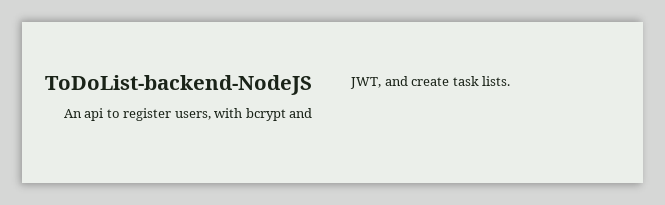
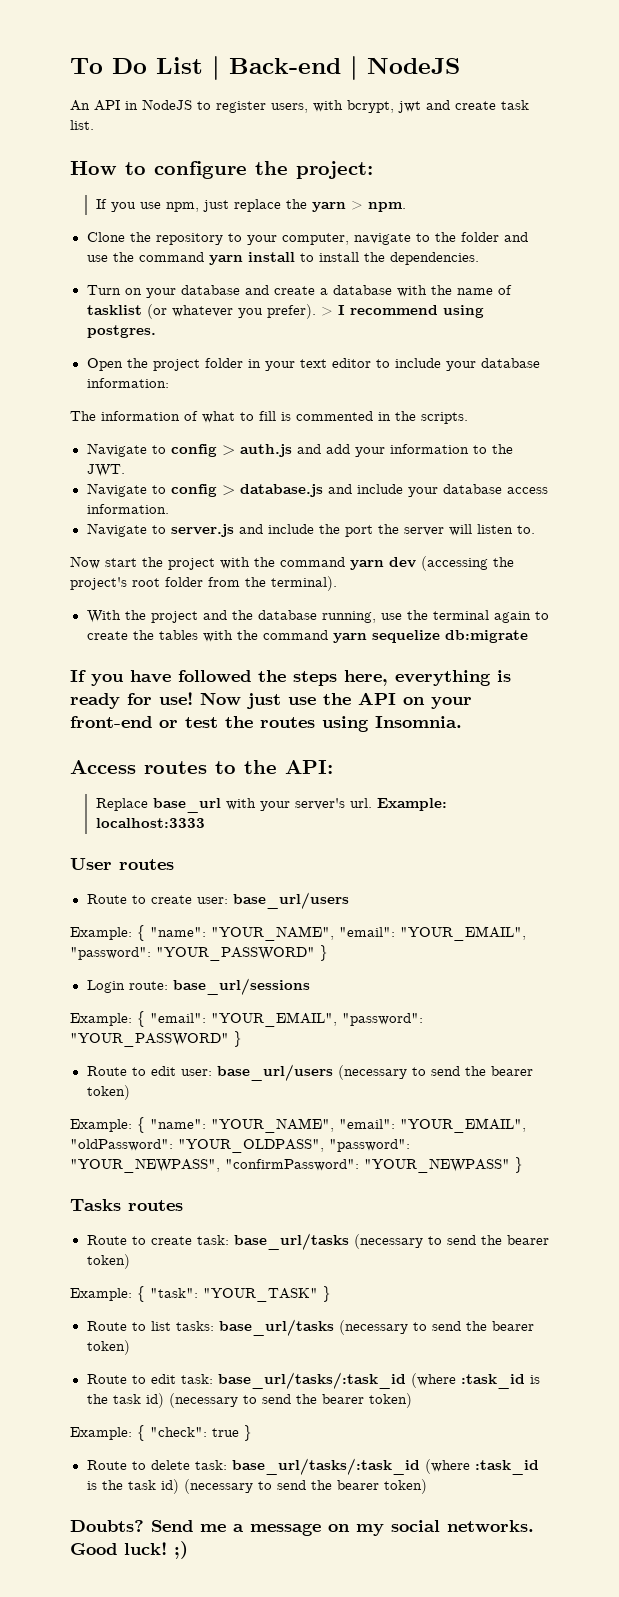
- ToDoList-backend-NodeJS
- An api to register users, with bcrypt and JWT, and create task lists.
+ To Do List | Back-end | NodeJS
+ An API in NodeJS to register users, with bcrypt, jwt and create task list.
+ How to configure the project:
+ If you use npm, just replace the yarn > npm.
+ Clone the repository to your computer, navigate to the folder and use the command yarn install to install the dependencies.
+ Turn on your database and create a database with the name of tasklist (or whatever you prefer). > I recommend using postgres.
+ Open the project folder in your text editor to include your database information:
+ The information of what to fill is commented in the scripts.
+ Navigate to config > auth.js and add your information to the JWT.
+ Navigate to config > database.js and include your database access information.
+ Navigate to server.js and include the port the server will listen to.
+ Now start the project with the command yarn dev (accessing the project's root folder from the terminal).
+ With the project and the database running, use the terminal again to create the tables with the command yarn sequelize db:migrate
+ If you have followed the steps here, everything is ready for use! Now just use the API on your front-end or test the routes using Insomnia.
+ Access routes to the API:
+ Replace base_url with your server's url. Example: localhost:3333
+ User routes
+ Route to create user: base_url/users
+ Example: { "name": "YOUR_NAME", "email": "YOUR_EMAIL", "password": "YOUR_PASSWORD" }
+ Login route: base_url/sessions
+ Example: { "email": "YOUR_EMAIL", "password": "YOUR_PASSWORD" }
+ Route to edit user: base_url/users (necessary to send the bearer token)
+ Example: { "name": "YOUR_NAME", "email": "YOUR_EMAIL", "oldPassword": "YOUR_OLDPASS", "password": "YOUR_NEWPASS", "confirmPassword": "YOUR_NEWPASS" }
+ Tasks routes
+ Route to create task: base_url/tasks (necessary to send the bearer token)
+ Example: { "task": "YOUR_TASK" }
+ Route to list tasks: base_url/tasks (necessary to send the bearer token)
+ Route to edit task: base_url/tasks/:task_id (where :task_id is the task id) (necessary to send the bearer token)
+ Example: { "check": true }
+ Route to delete task: base_url/tasks/:task_id (where :task_id is the task id) (necessary to send the bearer token)
+ Doubts? Send me a message on my social networks. Good luck! ;)

